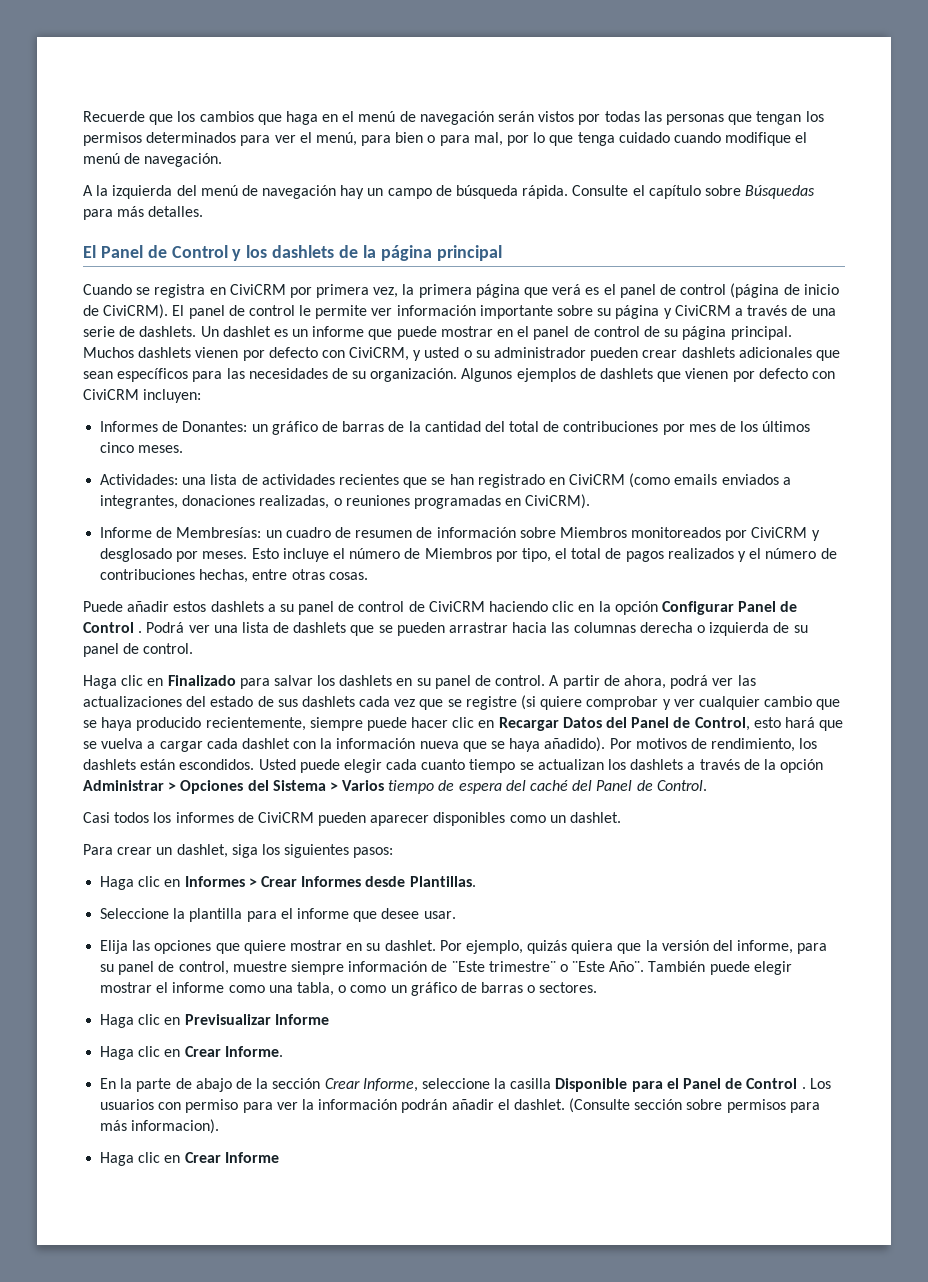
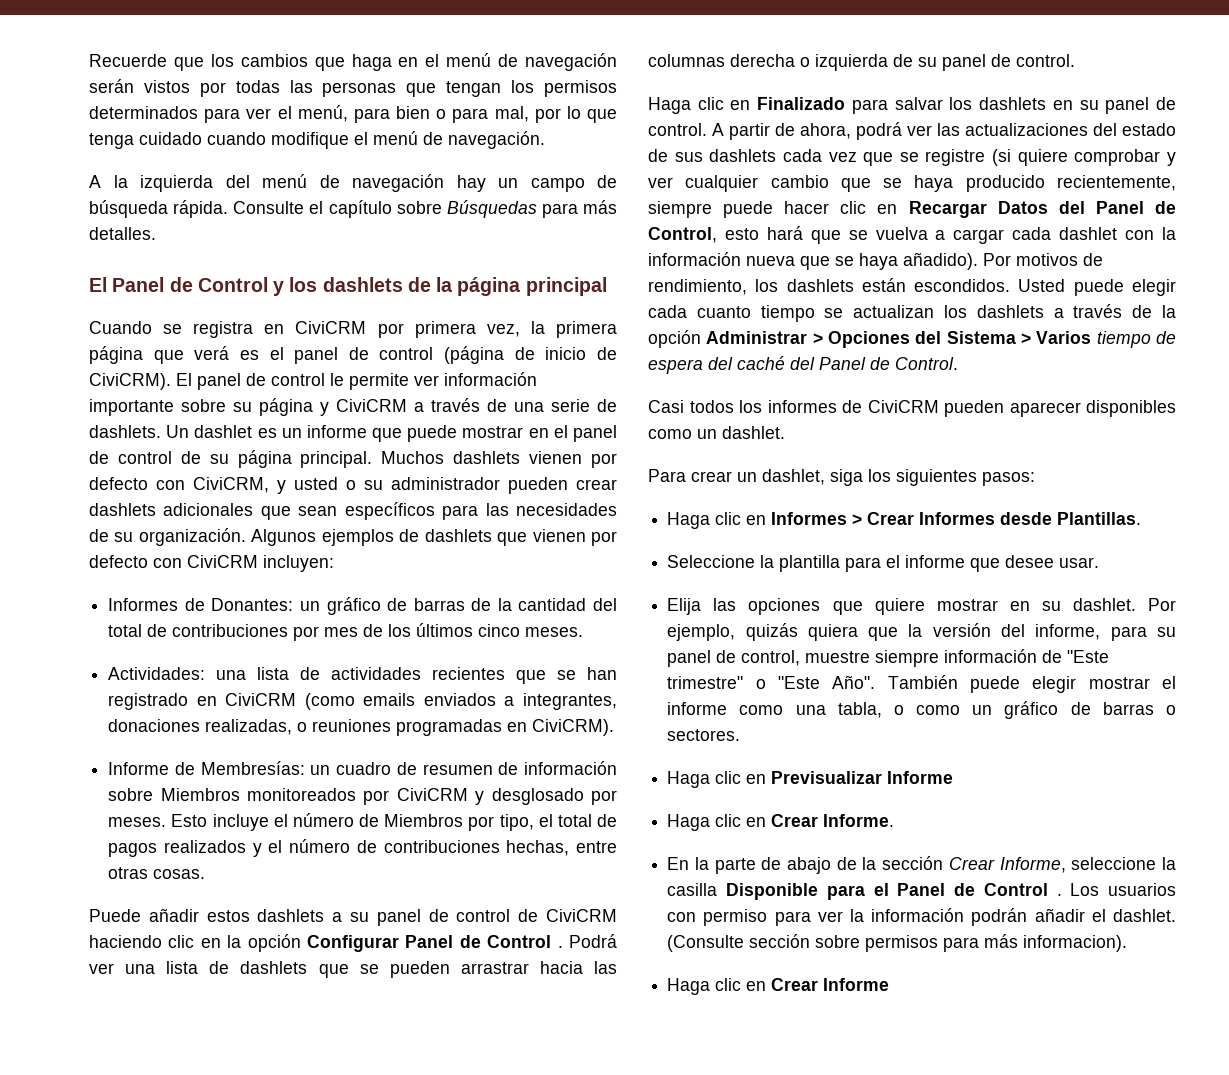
- Por ejemplo, quizás quiera que la versión del informe, para su panel de control, muestre siempre información de ¨Este trimestre¨ o ¨Este Año¨.
+ Por ejemplo, quizás quiera que la versión del informe, para su panel de control, muestre siempre información de "Este trimestre" o "Este Año".

